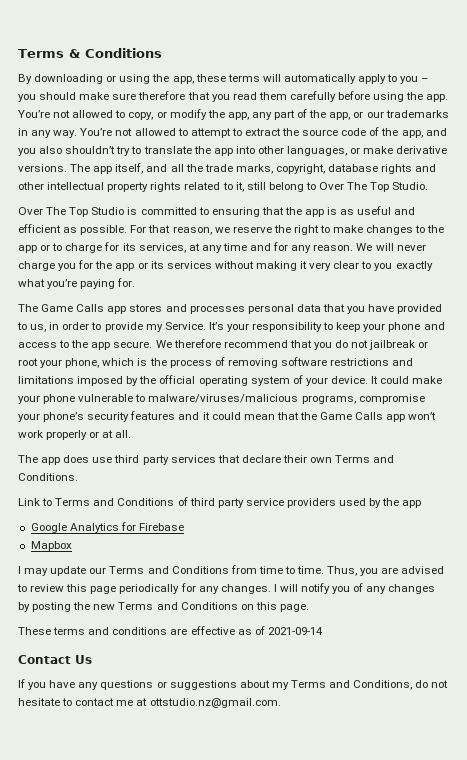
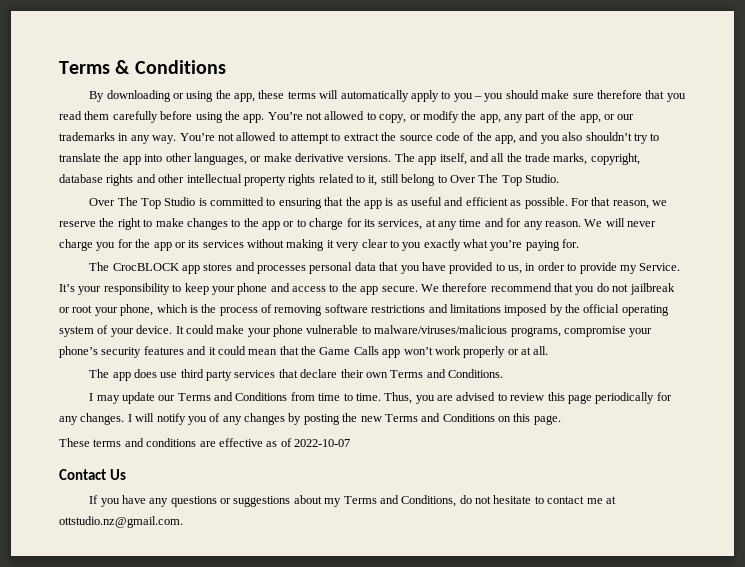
- The Game Calls app stores and processes personal data that you have provided to us, in order to provide my Service.
+ The CrocBLOCK app stores and processes personal data that you have provided to us, in order to provide my Service.
- Link to Terms and Conditions of third party service providers used by the app
- Google Analytics for Firebase
- Mapbox
- These terms and conditions are effective as of 2021-09-14
+ These terms and conditions are effective as of 2022-10-07

